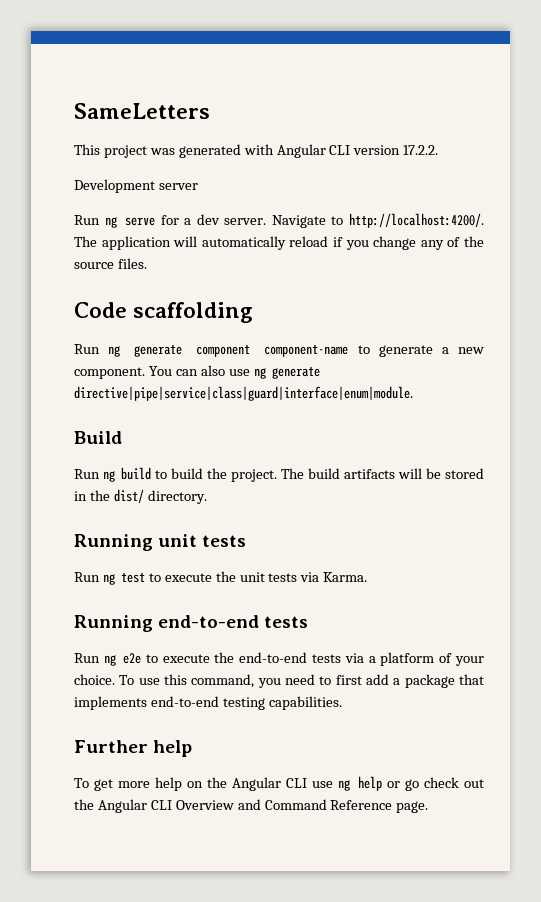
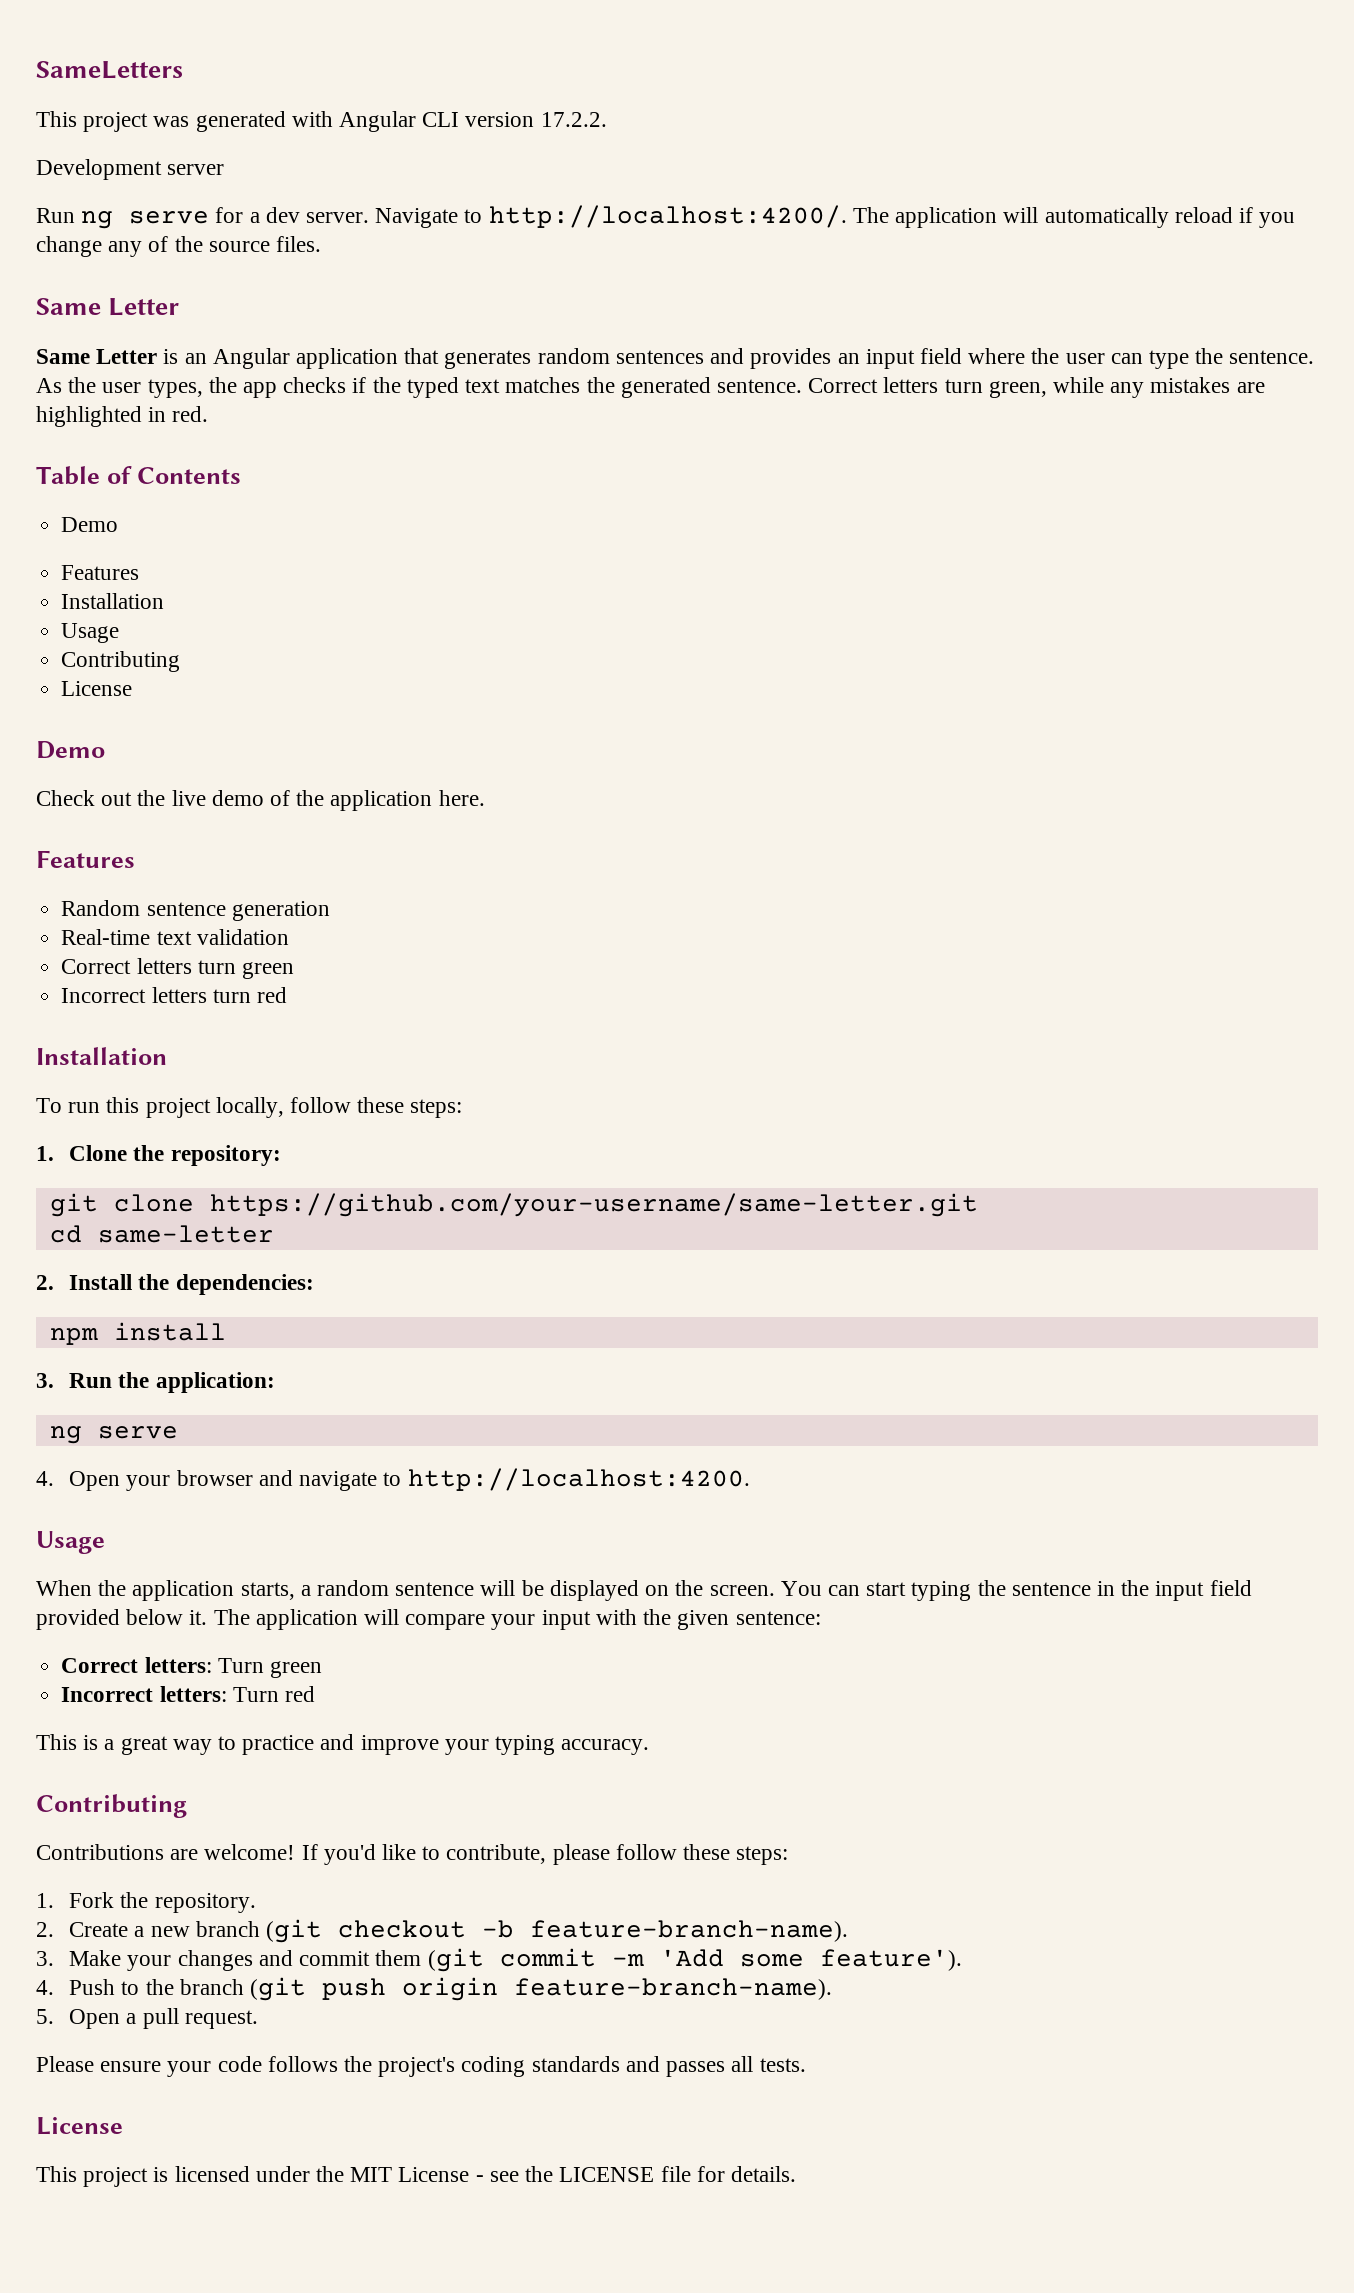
  The application will automatically reload if you change any of the source files.
- Code scaffolding
- Run ng generate component component-name to generate a new component. You can also use ng generate directive|pipe|service|class|guard|interface|enum|module.
- Build
- Run ng build to build the project. The build artifacts will be stored in the dist/ directory.
- Running unit tests
- Run ng test to execute the unit tests via Karma.
- Running end-to-end tests
- Run ng e2e to execute the end-to-end tests via a platform of your choice. To use this command, you need to first add a package that implements end-to-end testing capabilities.
- Further help
- To get more help on the Angular CLI use ng help or go check out the Angular CLI Overview and Command Reference page.
+ Same Letter
+ Same Letter is an Angular application that generates random sentences and provides an input field where the user can type the sentence. As the user types, the app checks if the typed text matches the generated sentence. Correct letters turn green, while any mistakes are highlighted in red.
+ Table of Contents
+ Demo
+ Features
+ Installation
+ Usage
+ Contributing
+ License
+ Demo
+ Check out the live demo of the application here.
+ Features
+ Random sentence generation
+ Real-time text validation
+ Correct letters turn green
+ Incorrect letters turn red
+ Installation
+ To run this project locally, follow these steps:
+ 1. Clone the repository:
+ git clone https://github.com/your-username/same-letter.git
+ cd same-letter
+ 2. Install the dependencies:
+ npm install
+ 3. Run the application:
+ ng serve
+ 4. Open your browser and navigate to http://localhost:4200.
+ Usage
+ When the application starts, a random sentence will be displayed on the screen. You can start typing the sentence in the input field provided below it. The application will compare your input with the given sentence:
+ Correct letters: Turn green
+ Incorrect letters: Turn red
+ This is a great way to practice and improve your typing accuracy.
+ Contributing
+ Contributions are welcome! If you'd like to contribute, please follow these steps:
+ 1. Fork the repository.
+ 2. Create a new branch (git checkout -b feature-branch-name).
+ 3. Make your changes and commit them (git commit -m 'Add some feature').
+ 4. Push to the branch (git push origin feature-branch-name).
+ 5. Open a pull request.
+ Please ensure your code follows the project's coding standards and passes all tests.
+ License
+ This project is licensed under the MIT License - see the LICENSE file for details.

